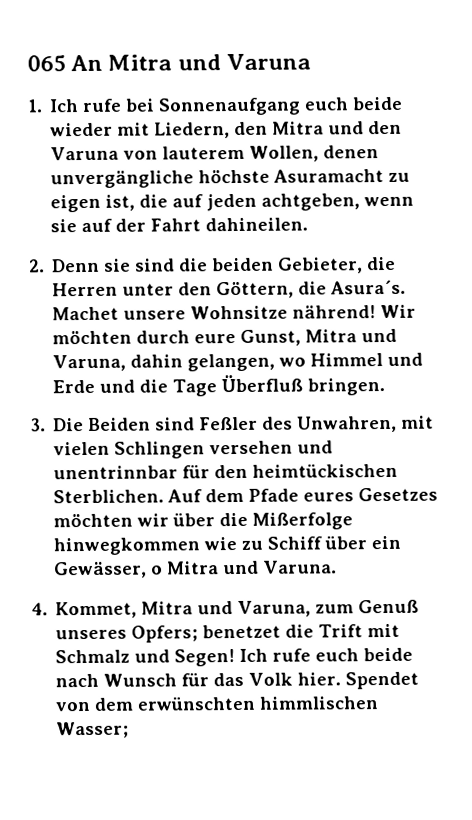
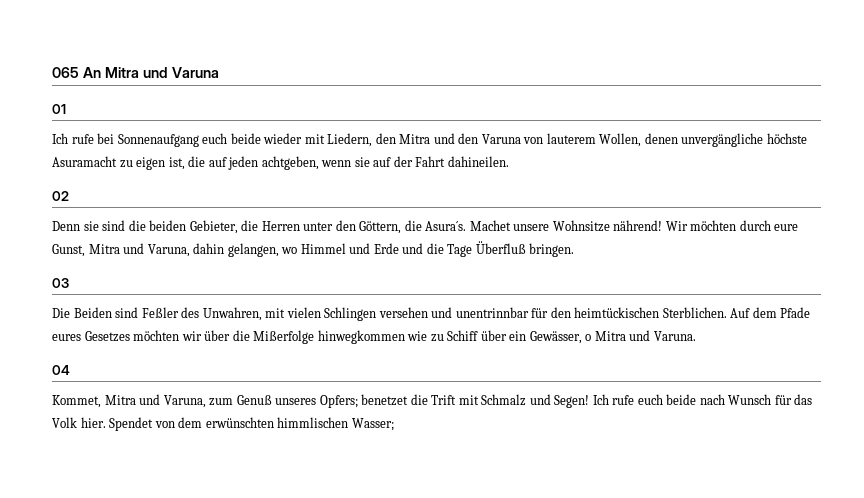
- 1. Ich rufe bei Sonnenaufgang euch beide wieder mit Liedern, den Mitra und den Varuna von lauterem Wollen, denen unvergängliche höchste Asuramacht zu eigen ist, die auf jeden achtgeben, wenn sie auf der Fahrt dahineilen.
+ 01
+ Ich rufe bei Sonnenaufgang euch beide wieder mit Liedern, den Mitra und den Varuna von lauterem Wollen, denen unvergängliche höchste Asuramacht zu eigen ist, die auf jeden achtgeben, wenn sie auf der Fahrt dahineilen.
- 2. Denn sie sind die beiden Gebieter, die Herren unter den Göttern, die Asura´s.
+ 02
+ Denn sie sind die beiden Gebieter, die Herren unter den Göttern, die Asura´s.
- 3. Die Beiden sind Feßler des Unwahren, mit vielen Schlingen versehen und unentrinnbar für den heimtückischen Sterblichen.
+ 03
+ Die Beiden sind Feßler des Unwahren, mit vielen Schlingen versehen und unentrinnbar für den heimtückischen Sterblichen.
- 4. Kommet, Mitra und Varuna, zum Genuß unseres Opfers; benetzet die Trift mit Schmalz und Segen!
+ 04
+ Kommet, Mitra und Varuna, zum Genuß unseres Opfers; benetzet die Trift mit Schmalz und Segen!

